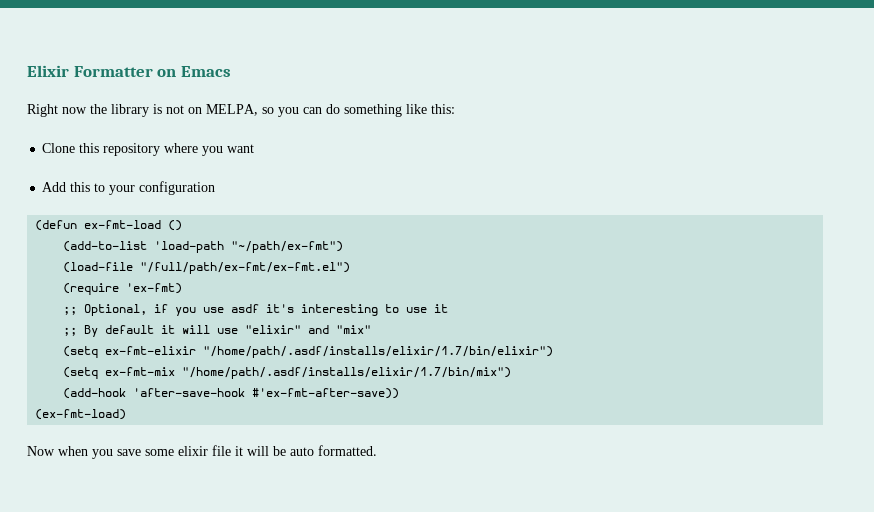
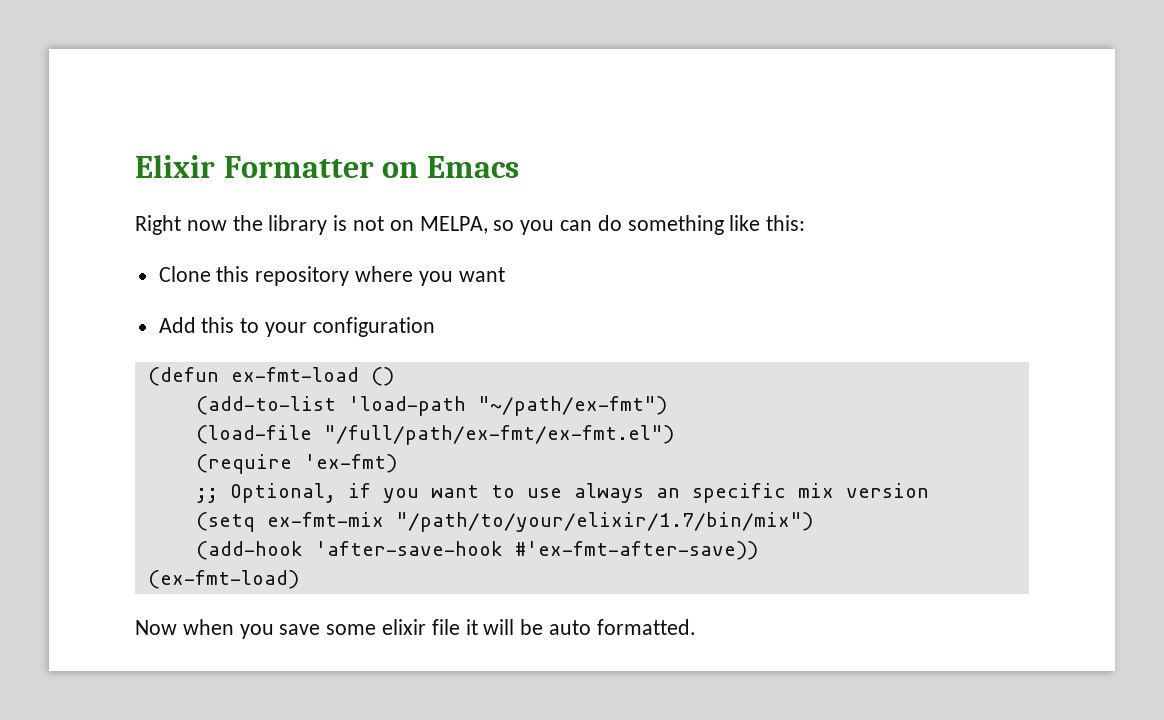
- ;; Optional, if you use asdf it's interesting to use it
- ;; By default it will use "elixir" and "mix"
- (setq ex-fmt-elixir "/home/path/.asdf/installs/elixir/1.7/bin/elixir")
+ ;; Optional, if you want to use always an specific mix version
- (setq ex-fmt-mix "/home/path/.asdf/installs/elixir/1.7/bin/mix")
+ (setq ex-fmt-mix "/path/to/your/elixir/1.7/bin/mix")

